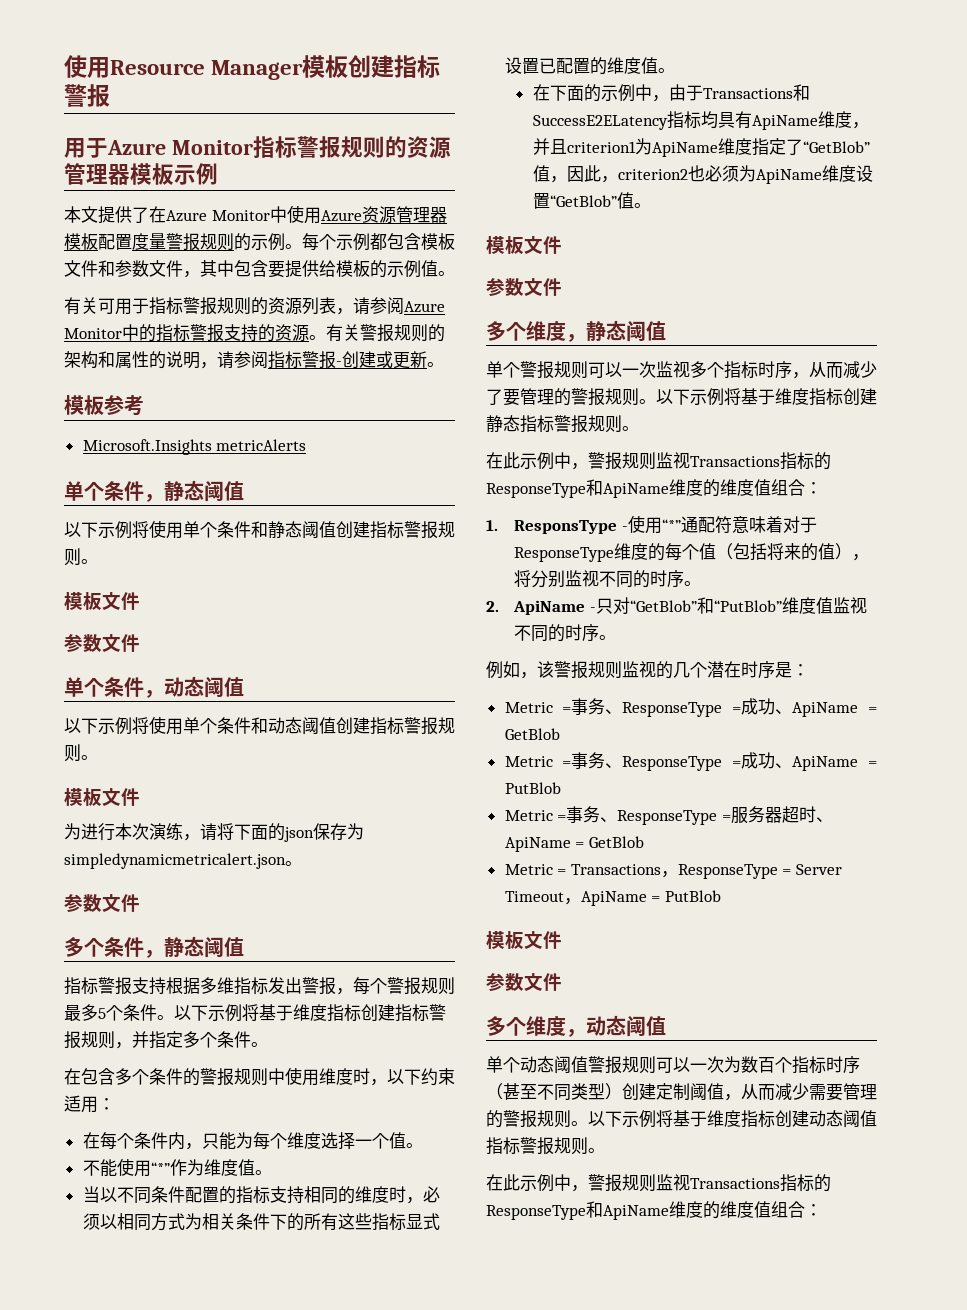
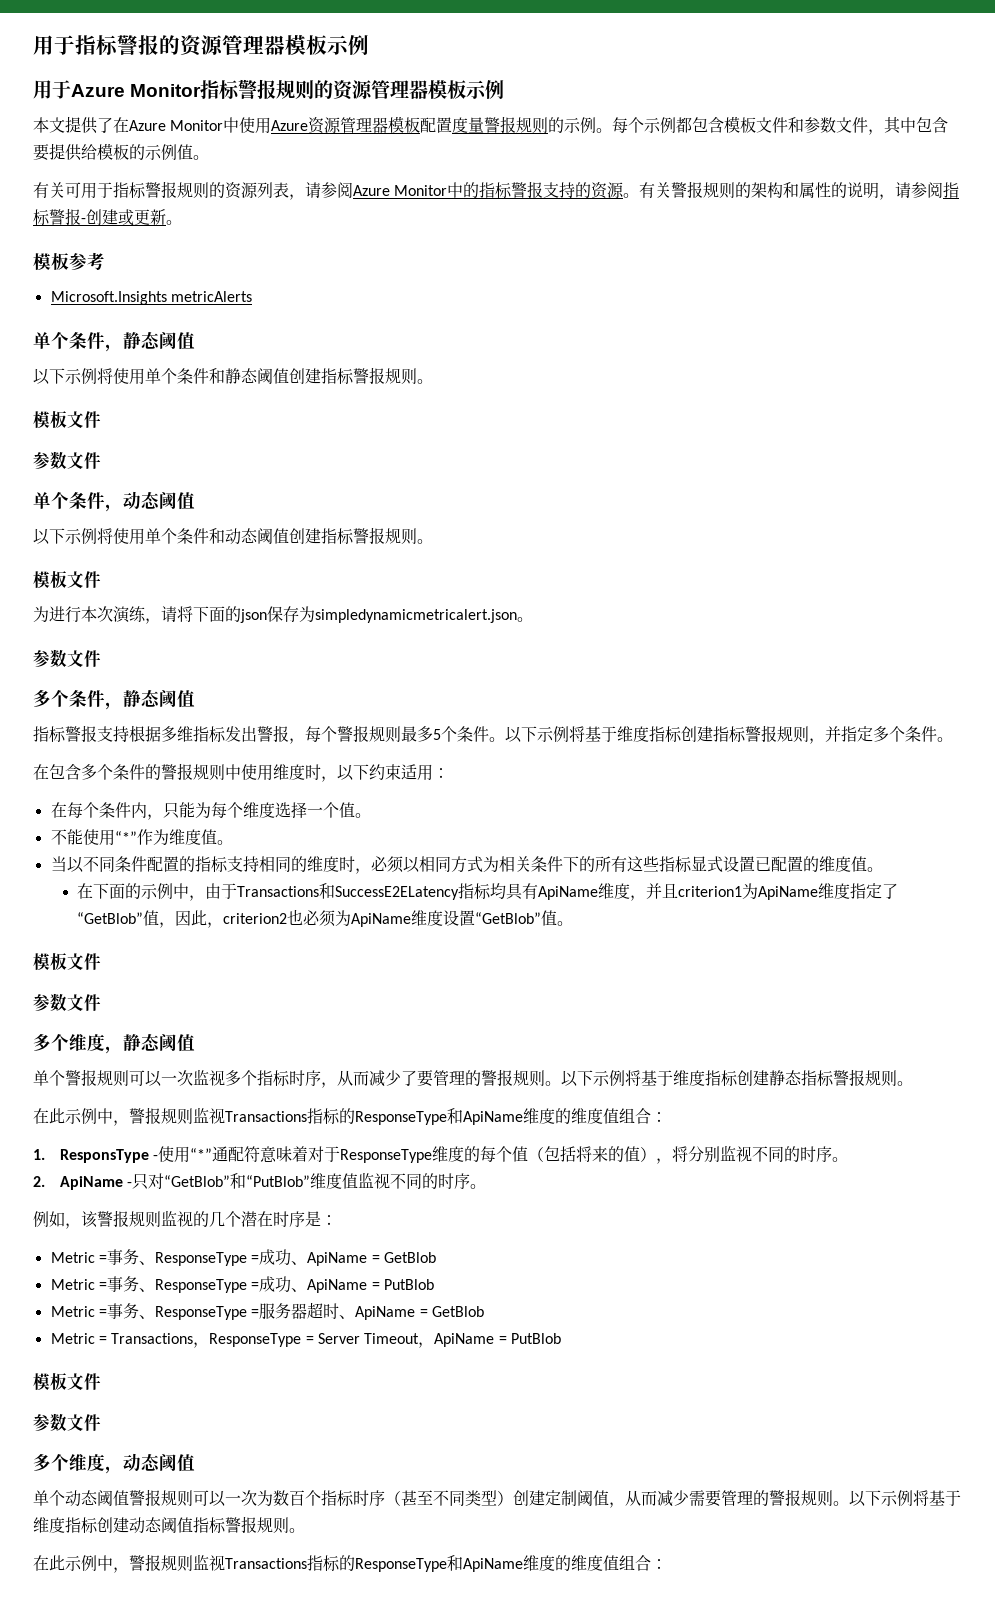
- 使用Resource Manager模板创建指标警报
+ 用于指标警报的资源管理器模板示例

